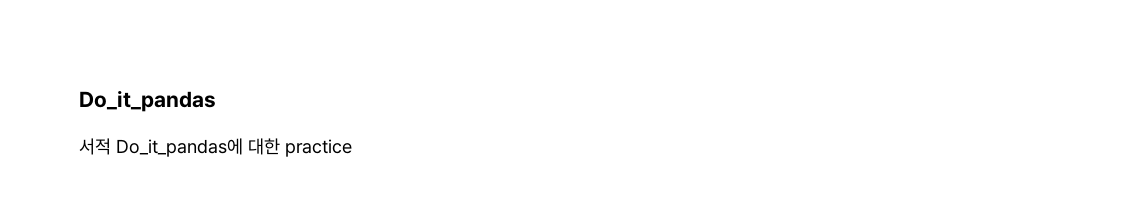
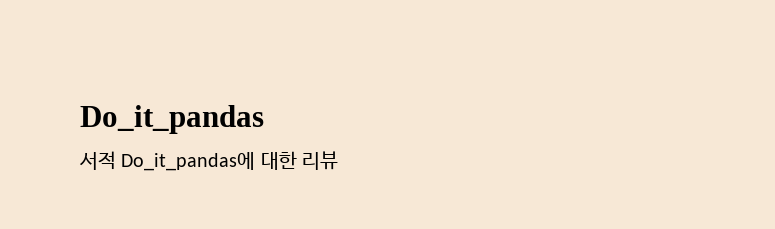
- 서적 Do_it_pandas에 대한 practice
+ 서적 Do_it_pandas에 대한 리뷰

